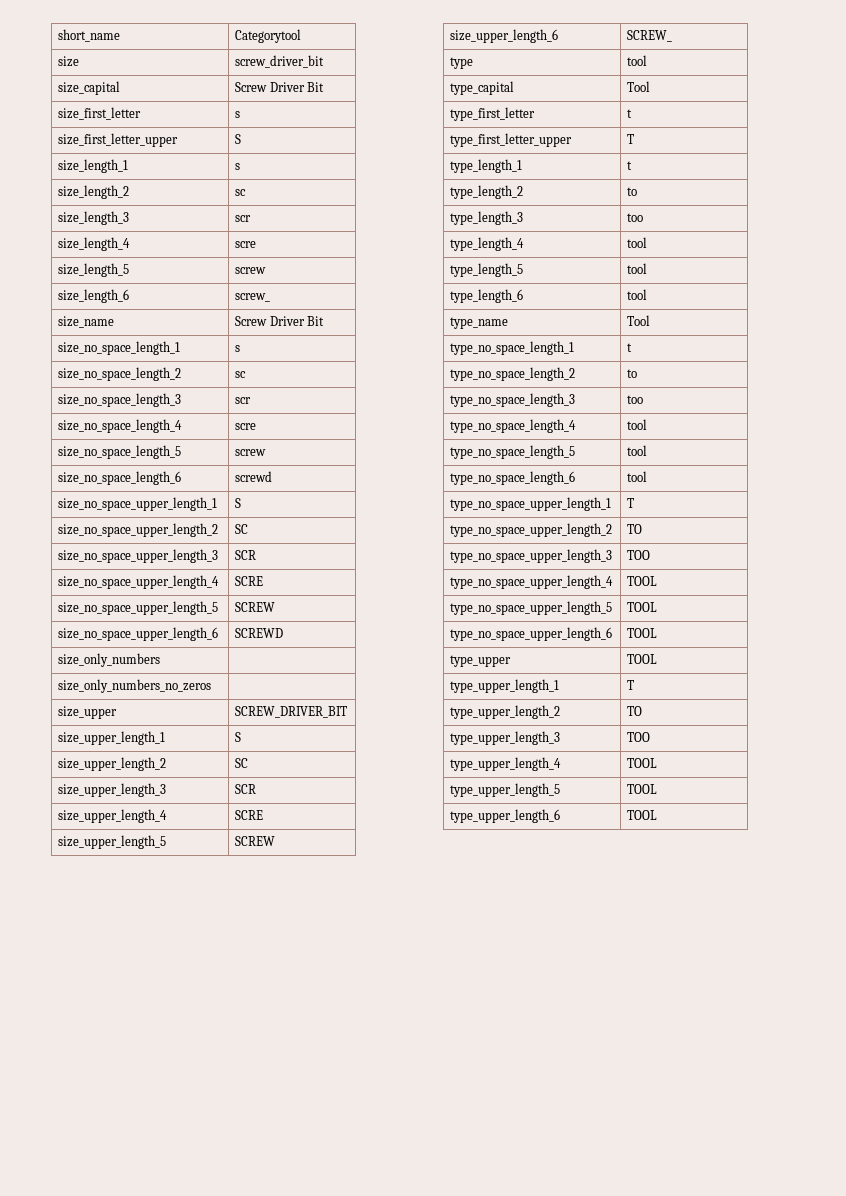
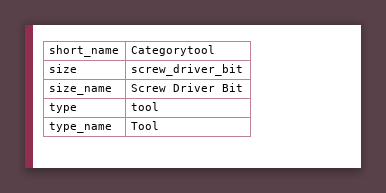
- size_capital | Screw Driver Bit
- size_first_letter | s
- size_first_letter_upper | S
- size_length_1 | s
- size_length_2 | sc
- size_length_3 | scr
- size_length_4 | scre
- size_length_5 | screw
- size_length_6 | screw_
  size_name | Screw Driver Bit
- size_no_space_length_1 | s
- size_no_space_length_2 | sc
- size_no_space_length_3 | scr
- size_no_space_length_4 | scre
- size_no_space_length_5 | screw
- size_no_space_length_6 | screwd
- size_no_space_upper_length_1 | S
- size_no_space_upper_length_2 | SC
- size_no_space_upper_length_3 | SCR
- size_no_space_upper_length_4 | SCRE
- size_no_space_upper_length_5 | SCREW
- size_no_space_upper_length_6 | SCREWD
- size_only_numbers |
- size_only_numbers_no_zeros |
- size_upper | SCREW_DRIVER_BIT
- size_upper_length_1 | S
- size_upper_length_2 | SC
- size_upper_length_3 | SCR
- size_upper_length_4 | SCRE
- size_upper_length_5 | SCREW
- size_upper_length_6 | SCREW_
  type | tool
- type_capital | Tool
- type_first_letter | t
- type_first_letter_upper | T
- type_length_1 | t
- type_length_2 | to
- type_length_3 | too
- type_length_4 | tool
- type_length_5 | tool
- type_length_6 | tool
  type_name | Tool
- type_no_space_length_1 | t
- type_no_space_length_2 | to
- type_no_space_length_3 | too
- type_no_space_length_4 | tool
- type_no_space_length_5 | tool
- type_no_space_length_6 | tool
- type_no_space_upper_length_1 | T
- type_no_space_upper_length_2 | TO
- type_no_space_upper_length_3 | TOO
- type_no_space_upper_length_4 | TOOL
- type_no_space_upper_length_5 | TOOL
- type_no_space_upper_length_6 | TOOL
- type_upper | TOOL
- type_upper_length_1 | T
- type_upper_length_2 | TO
- type_upper_length_3 | TOO
- type_upper_length_4 | TOOL
- type_upper_length_5 | TOOL
- type_upper_length_6 | TOOL

